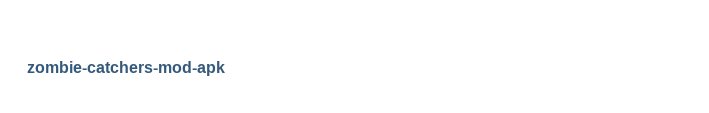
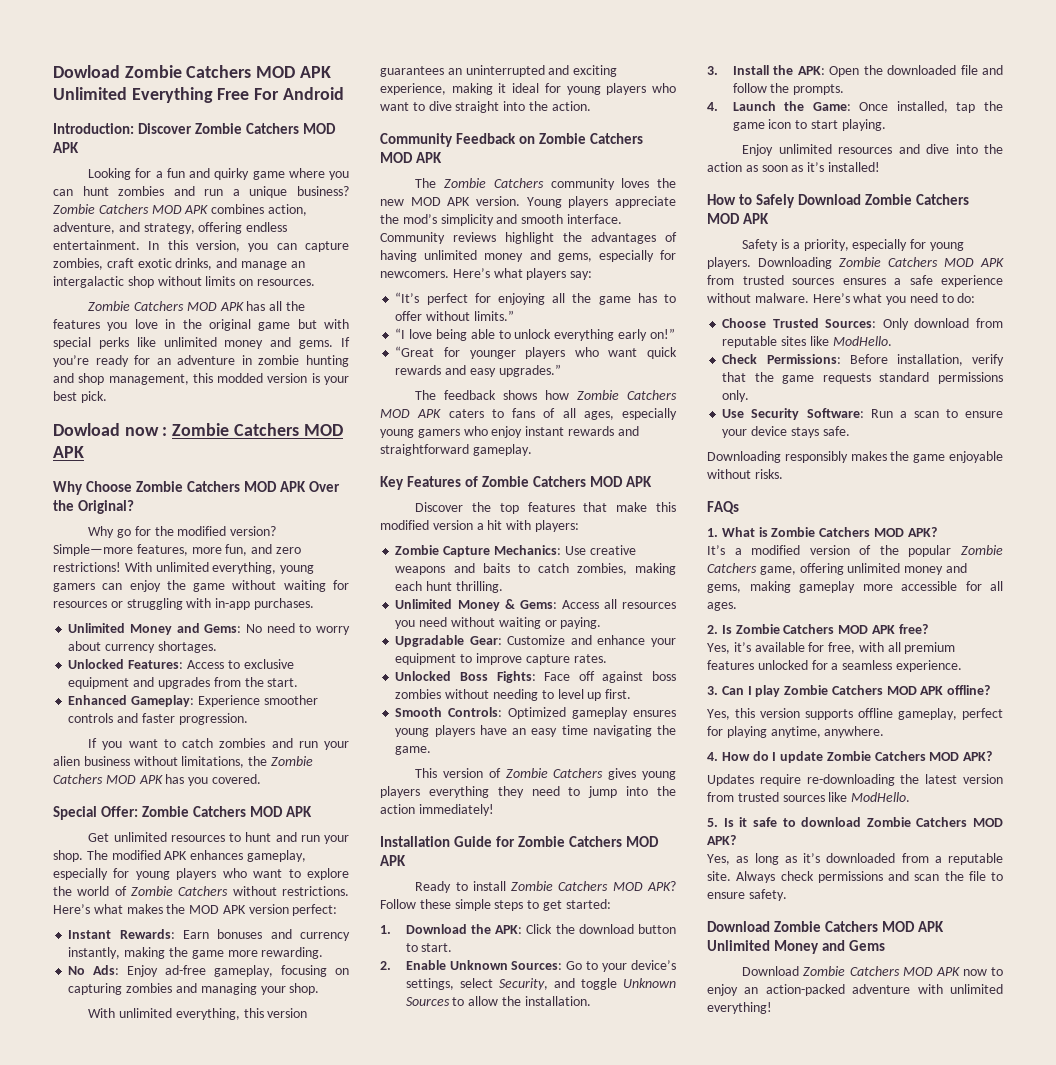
- zombie-catchers-mod-apk
+ Dowload Zombie Catchers MOD APK Unlimited Everything Free For Android
+ Introduction: Discover Zombie Catchers MOD APK
+ Looking for a fun and quirky game where you can hunt zombies and run a unique business? Zombie Catchers MOD APK combines action, adventure, and strategy, offering endless entertainment. In this version, you can capture zombies, craft exotic drinks, and manage an intergalactic shop without limits on resources.
+ Zombie Catchers MOD APK has all the features you love in the original game but with special perks like unlimited money and gems. If you’re ready for an adventure in zombie hunting and shop management, this modded version is your best pick.
+ Dowload now : Zombie Catchers MOD APK
+ Why Choose Zombie Catchers MOD APK Over the Original?
+ Why go for the modified version? Simple—more features, more fun, and zero restrictions! With unlimited everything, young gamers can enjoy the game without waiting for resources or struggling with in-app purchases.
+ Unlimited Money and Gems: No need to worry about currency shortages.
+ Unlocked Features: Access to exclusive equipment and upgrades from the start.
+ Enhanced Gameplay: Experience smoother controls and faster progression.
+ If you want to catch zombies and run your alien business without limitations, the Zombie Catchers MOD APK has you covered.
+ Special Offer: Zombie Catchers MOD APK
+ Get unlimited resources to hunt and run your shop. The modified APK enhances gameplay, especially for young players who want to explore the world of Zombie Catchers without restrictions. Here’s what makes the MOD APK version perfect:
+ Instant Rewards: Earn bonuses and currency instantly, making the game more rewarding.
+ No Ads: Enjoy ad-free gameplay, focusing on capturing zombies and managing your shop.
+ With unlimited everything, this version guarantees an uninterrupted and exciting experience, making it ideal for young players who want to dive straight into the action.
+ Community Feedback on Zombie Catchers MOD APK
+ The Zombie Catchers community loves the new MOD APK version. Young players appreciate the mod’s simplicity and smooth interface. Community reviews highlight the advantages of having unlimited money and gems, especially for newcomers. Here’s what players say:
+ “It’s perfect for enjoying all the game has to offer without limits.”
+ “I love being able to unlock everything early on!”
+ “Great for younger players who want quick rewards and easy upgrades.”
+ The feedback shows how Zombie Catchers MOD APK caters to fans of all ages, especially young gamers who enjoy instant rewards and straightforward gameplay.
+ Key Features of Zombie Catchers MOD APK
+ Discover the top features that make this modified version a hit with players:
+ Zombie Capture Mechanics: Use creative weapons and baits to catch zombies, making each hunt thrilling.
+ Unlimited Money & Gems: Access all resources you need without waiting or paying.
+ Upgradable Gear: Customize and enhance your equipment to improve capture rates.
+ Unlocked Boss Fights: Face off against boss zombies without needing to level up first.
+ Smooth Controls: Optimized gameplay ensures young players have an easy time navigating the game.
+ This version of Zombie Catchers gives young players everything they need to jump into the action immediately!
+ Installation Guide for Zombie Catchers MOD APK
+ Ready to install Zombie Catchers MOD APK? Follow these simple steps to get started:
+ 1. Download the APK: Click the download button to start.
+ 2. Enable Unknown Sources: Go to your device’s settings, select Security, and toggle Unknown Sources to allow the installation.
+ 3. Install the APK: Open the downloaded file and follow the prompts.
+ 4. Launch the Game: Once installed, tap the game icon to start playing.
+ Enjoy unlimited resources and dive into the action as soon as it’s installed!
+ How to Safely Download Zombie Catchers MOD APK
+ Safety is a priority, especially for young players. Downloading Zombie Catchers MOD APK from trusted sources ensures a safe experience without malware. Here’s what you need to do:
+ Choose Trusted Sources: Only download from reputable sites like ModHello.
+ Check Permissions: Before installation, verify that the game requests standard permissions only.
+ Use Security Software: Run a scan to ensure your device stays safe.
+ Downloading responsibly makes the game enjoyable without risks.
+ FAQs
+ 1. What is Zombie Catchers MOD APK?
+ It’s a modified version of the popular Zombie Catchers game, offering unlimited money and gems, making gameplay more accessible for all ages.
+ 2. Is Zombie Catchers MOD APK free?
+ Yes, it’s available for free, with all premium features unlocked for a seamless experience.
+ 3. Can I play Zombie Catchers MOD APK offline?
+ Yes, this version supports offline gameplay, perfect for playing anytime, anywhere.
+ 4. How do I update Zombie Catchers MOD APK?
+ Updates require re-downloading the latest version from trusted sources like ModHello.
+ 5. Is it safe to download Zombie Catchers MOD APK?
+ Yes, as long as it’s downloaded from a reputable site. Always check permissions and scan the file to ensure safety.
+ Download Zombie Catchers MOD APK Unlimited Money and Gems
+ Download Zombie Catchers MOD APK now to enjoy an action-packed adventure with unlimited everything!

